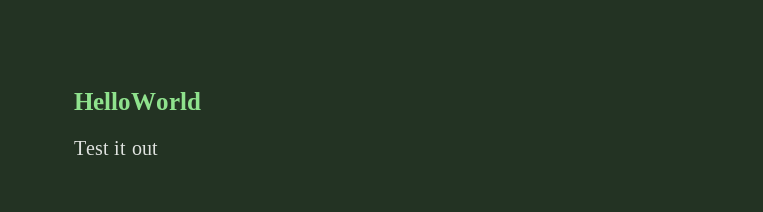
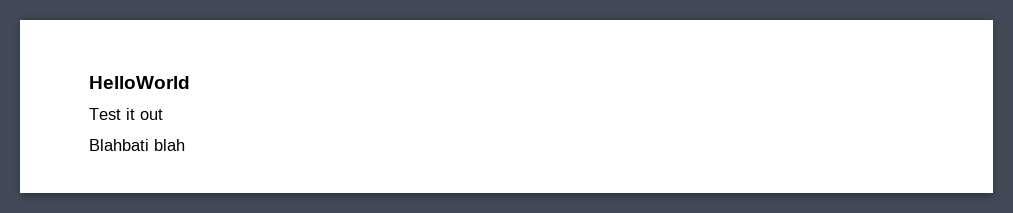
+ Blahbati blah

